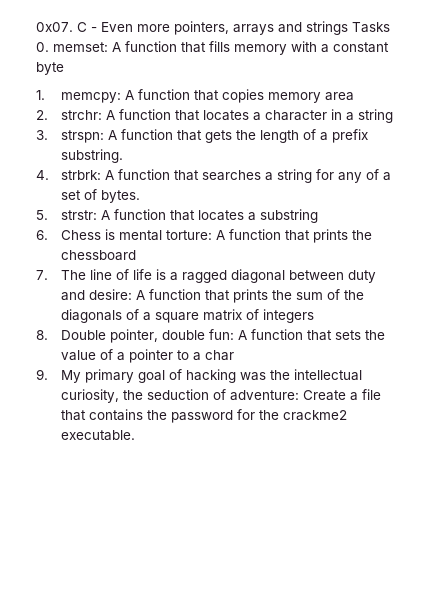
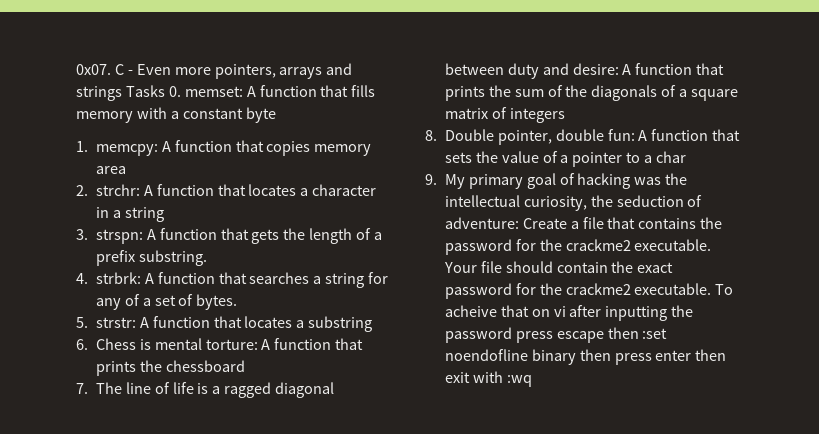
+ Your file should contain the exact password for the crackme2 executable. To acheive that on vi after inputting the password press escape then :set noendofline binary then press enter then exit with :wq

